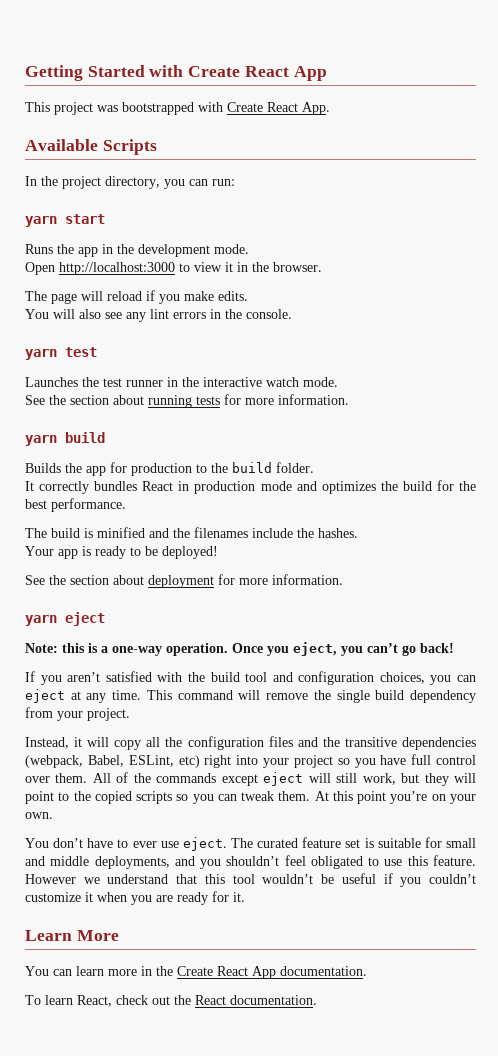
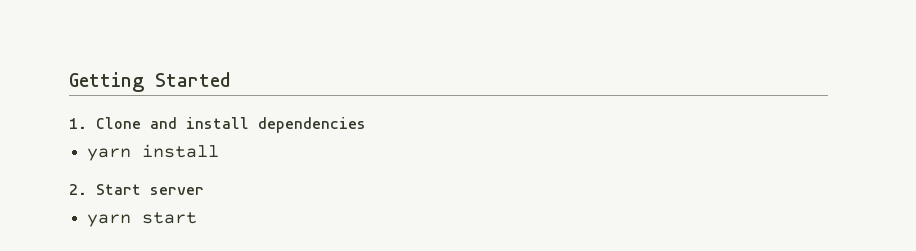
- Getting Started with Create React App
- This project was bootstrapped with Create React App.
- Available Scripts
- In the project directory, you can run:
+ Getting Started
+ 1. Clone and install dependencies
+ yarn install
+ 2. Start server
  yarn start
- Runs the app in the development mode.
- Open http://localhost:3000 to view it in the browser.
- The page will reload if you make edits.
- You will also see any lint errors in the console.
- yarn test
- Launches the test runner in the interactive watch mode.
- See the section about running tests for more information.
- yarn build
- Builds the app for production to the build folder.
- It correctly bundles React in production mode and optimizes the build for the best performance.
- The build is minified and the filenames include the hashes.
- Your app is ready to be deployed!
- See the section about deployment for more information.
- yarn eject
- Note: this is a one-way operation. Once you eject, you can’t go back!
- If you aren’t satisfied with the build tool and configuration choices, you can eject at any time. This command will remove the single build dependency from your project.
- Instead, it will copy all the configuration files and the transitive dependencies (webpack, Babel, ESLint, etc) right into your project so you have full control over them. All of the commands except eject will still work, but they will point to the copied scripts so you can tweak them. At this point you’re on your own.
- You don’t have to ever use eject. The curated feature set is suitable for small and middle deployments, and you shouldn’t feel obligated to use this feature. However we understand that this tool wouldn’t be useful if you couldn’t customize it when you are ready for it.
- Learn More
- You can learn more in the Create React App documentation.
- To learn React, check out the React documentation.

